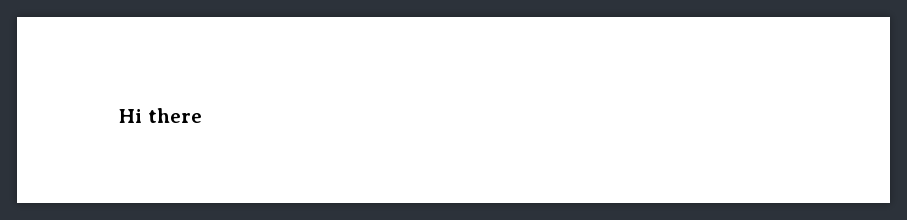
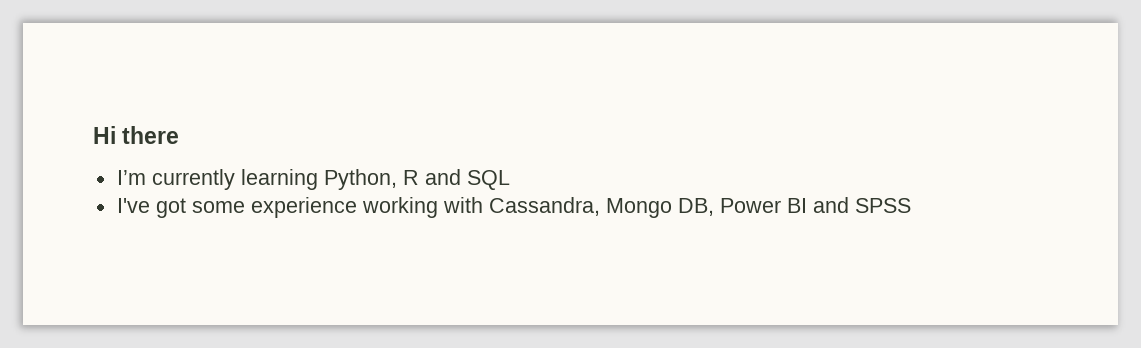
+ I’m currently learning Python, R and SQL
+ I've got some experience working with Cassandra, Mongo DB, Power BI and SPSS

